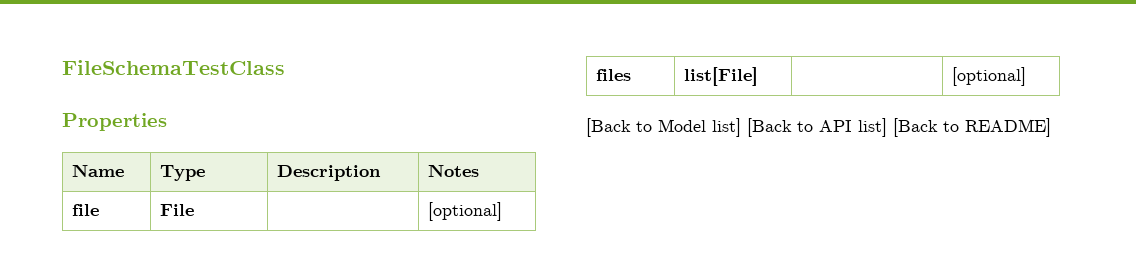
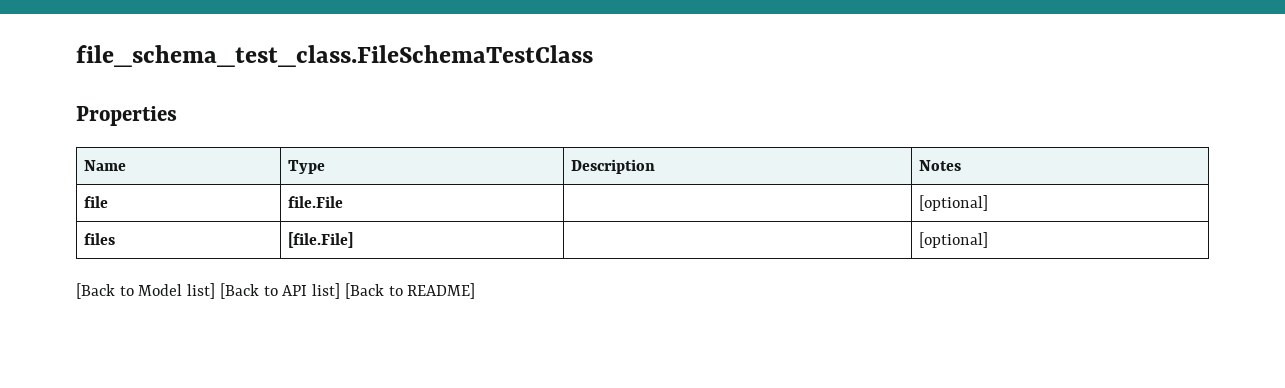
- FileSchemaTestClass
+ file_schema_test_class.FileSchemaTestClass
- file | File | | [optional]
+ file | file.File | | [optional]
- files | list[File] | | [optional]
+ files | [file.File] | | [optional]

